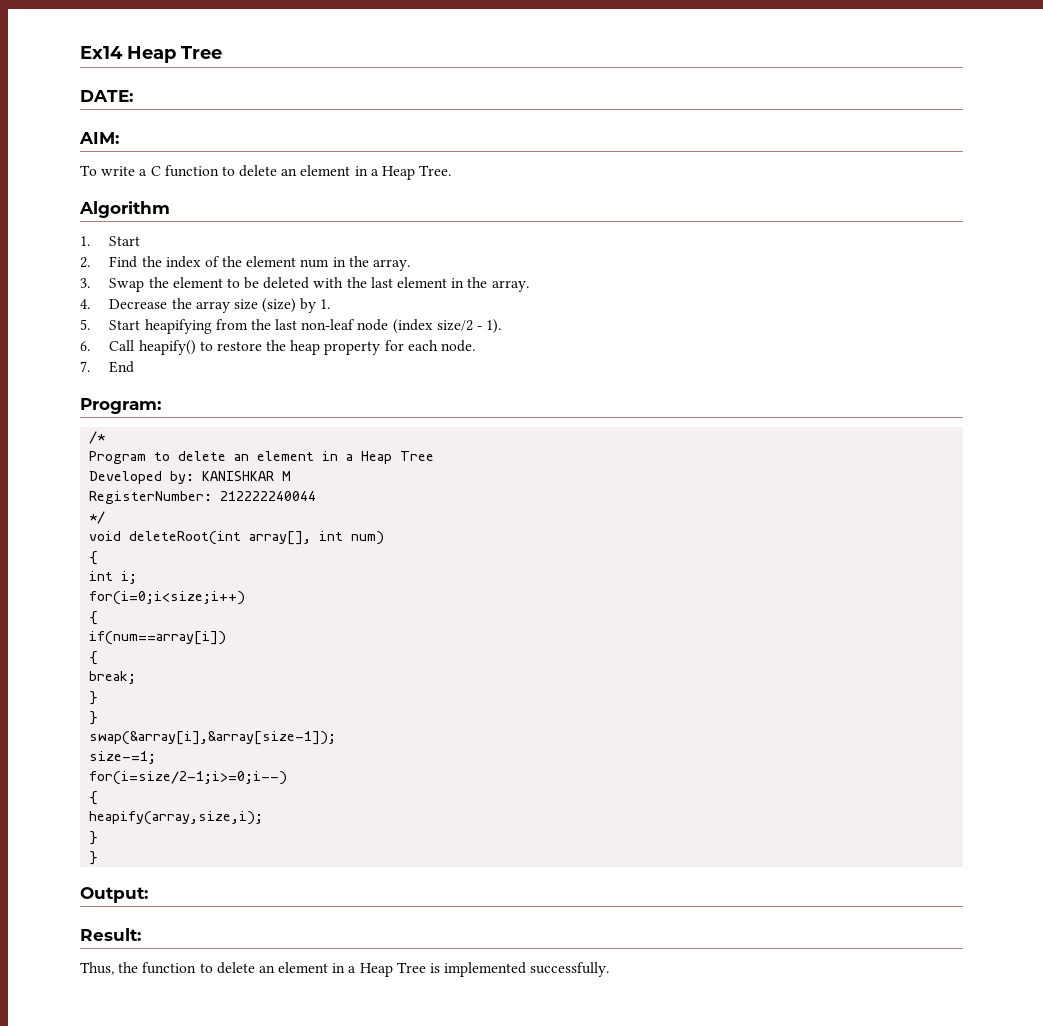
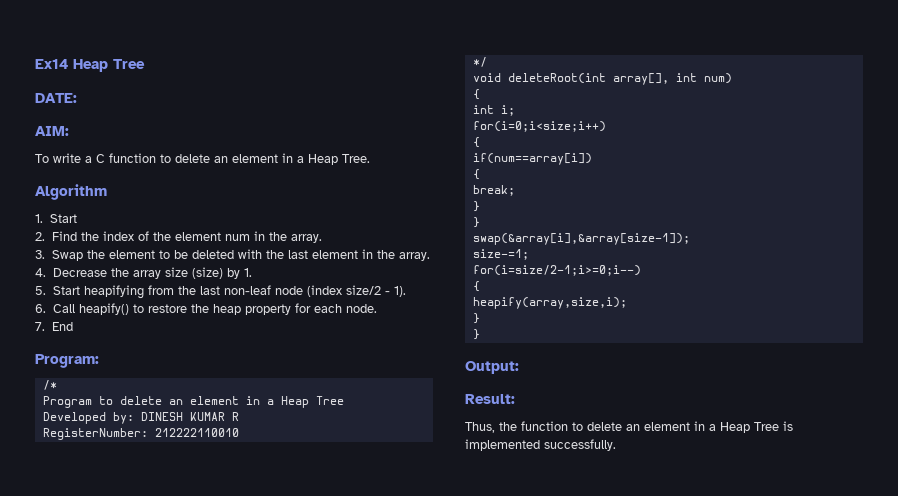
- Developed by: KANISHKAR M
+ Developed by: DINESH KUMAR R
- RegisterNumber: 212222240044
+ RegisterNumber: 212222110010

